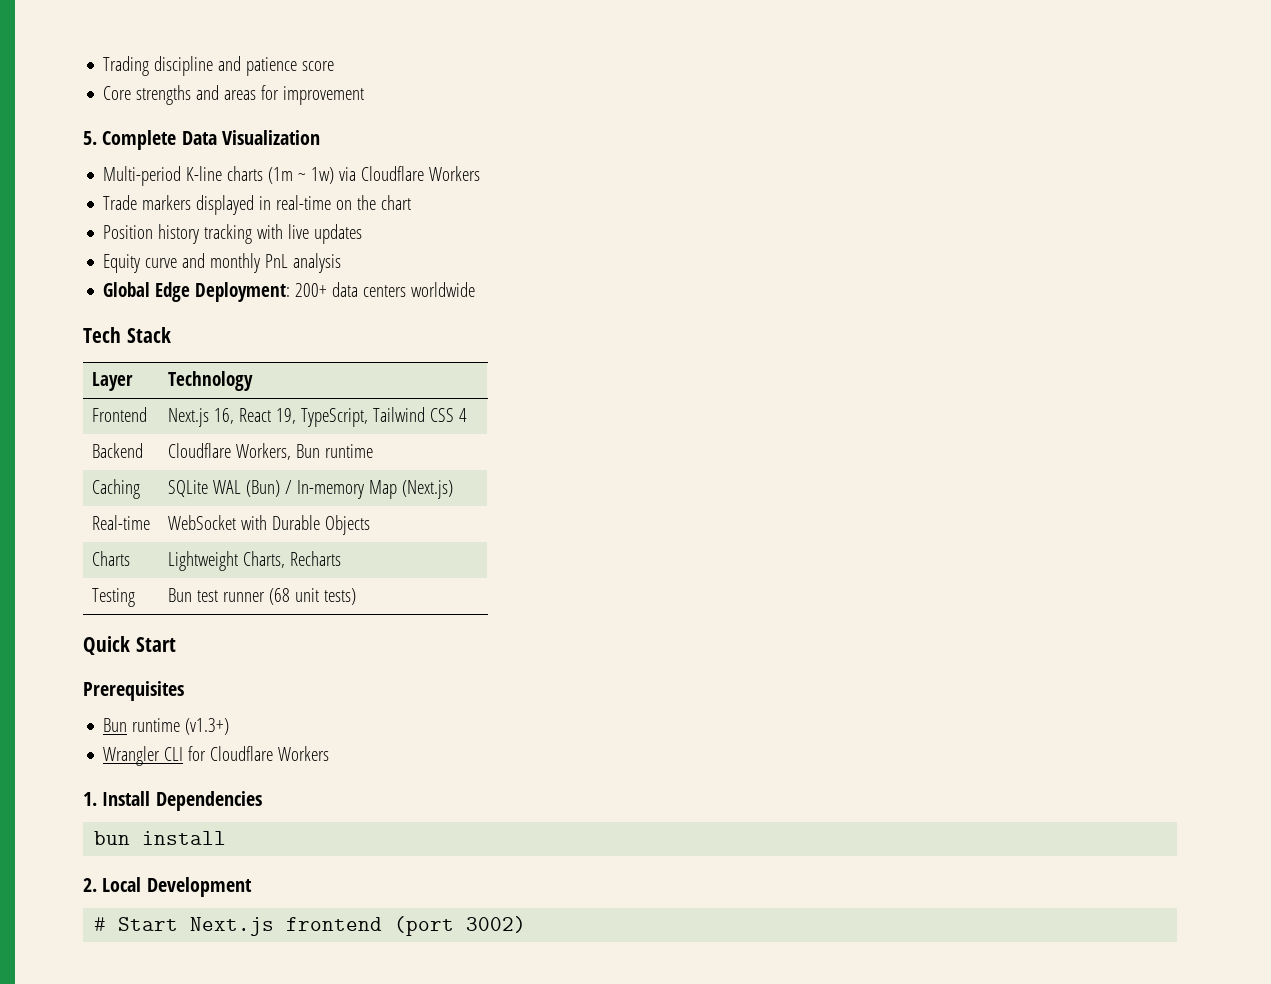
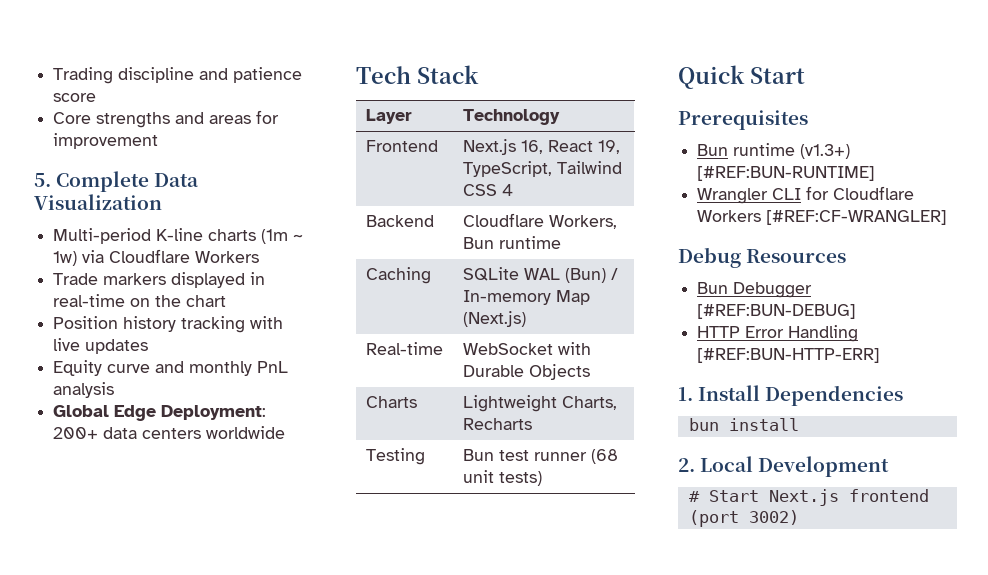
- Bun runtime (v1.3+)
+ Bun runtime (v1.3+) [#REF:BUN-RUNTIME]
- Wrangler CLI for Cloudflare Workers
+ Wrangler CLI for Cloudflare Workers [#REF:CF-WRANGLER]
+ Debug Resources
+ Bun Debugger [#REF:BUN-DEBUG]
+ HTTP Error Handling [#REF:BUN-HTTP-ERR]

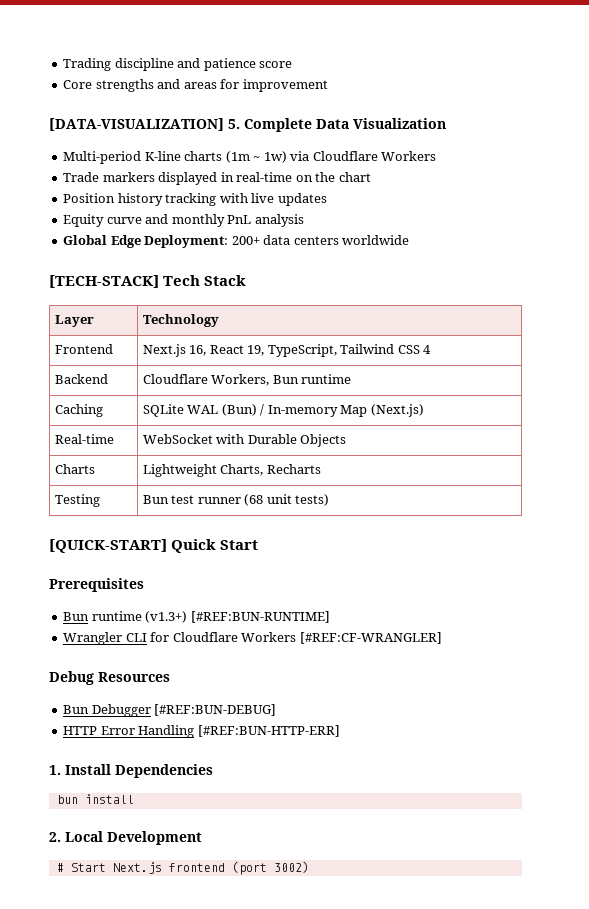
- 5. Complete Data Visualization
+ [DATA-VISUALIZATION] 5. Complete Data Visualization
- Tech Stack
+ [TECH-STACK] Tech Stack
- Quick Start
+ [QUICK-START] Quick Start

